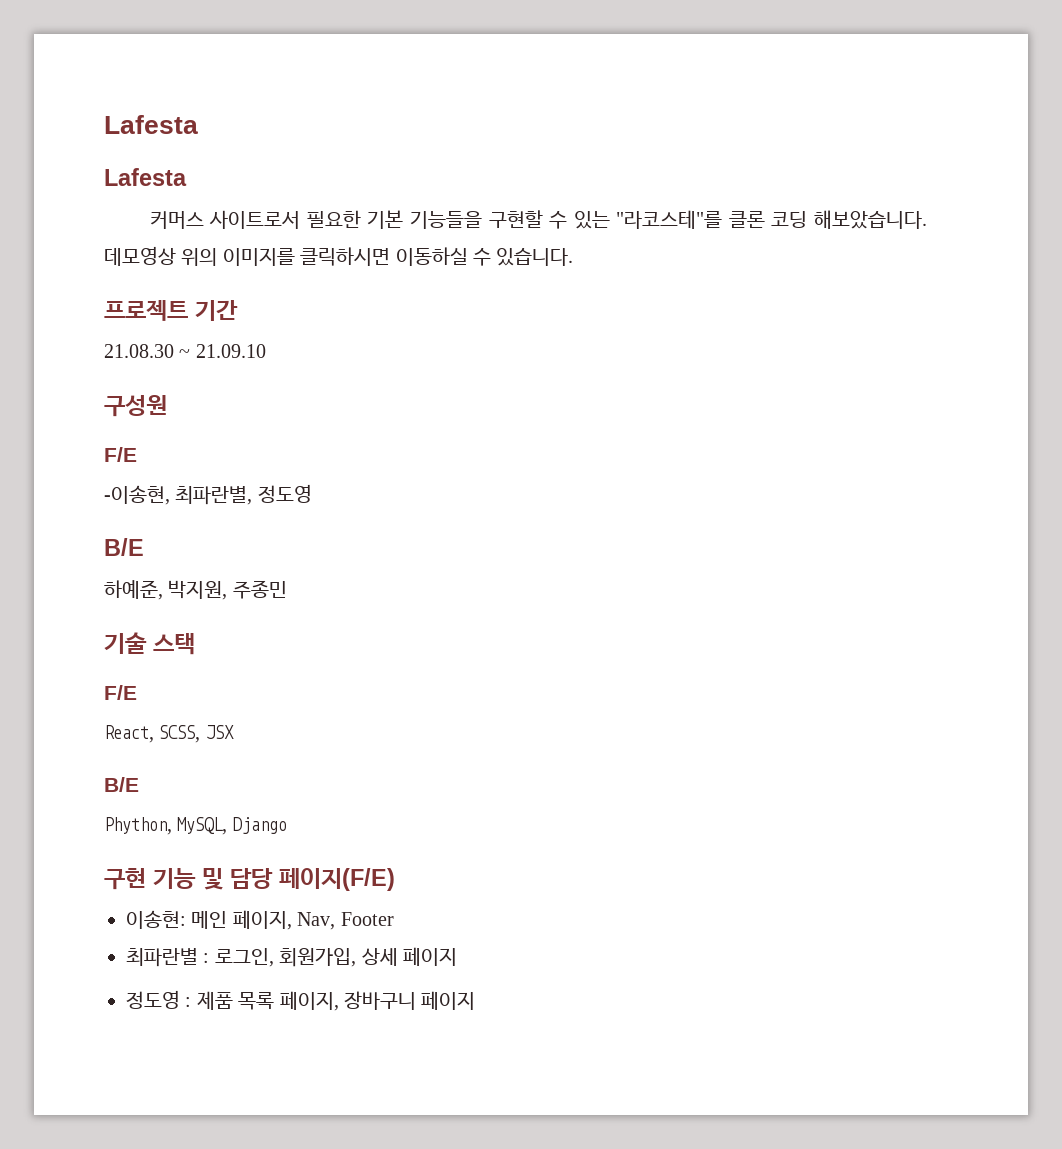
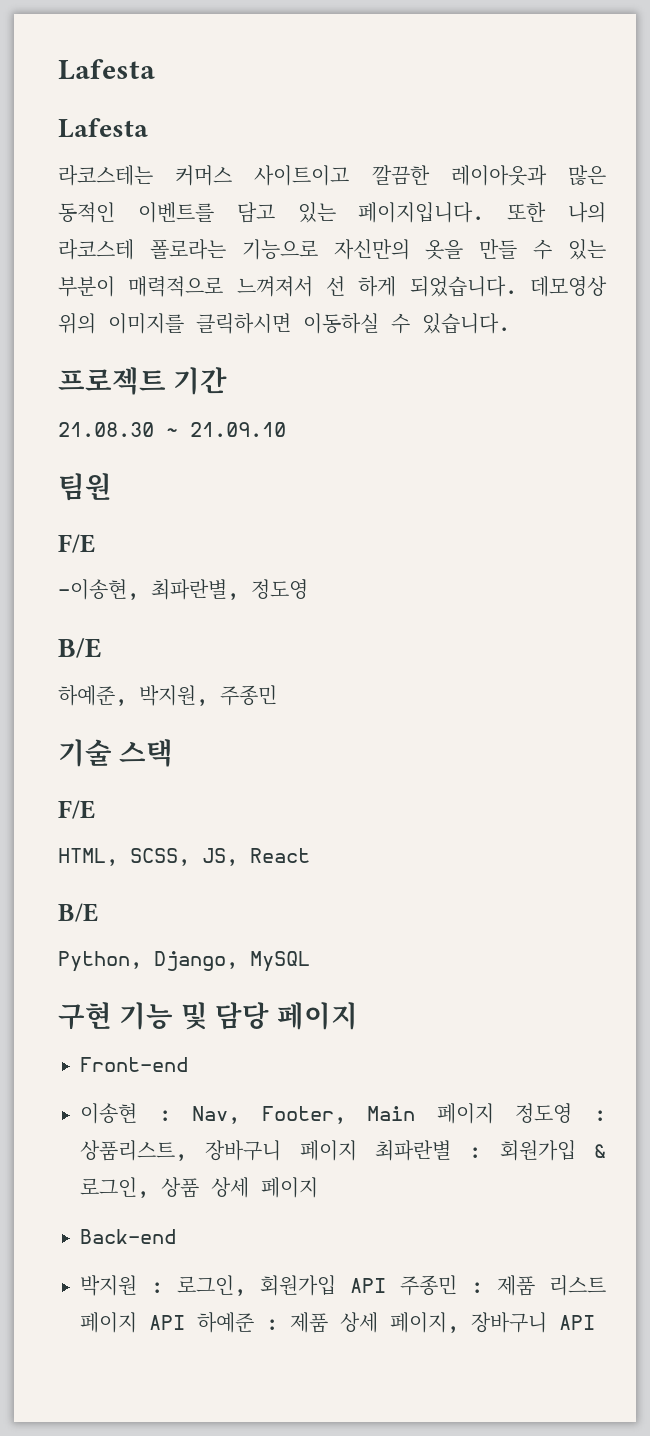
- 커머스 사이트로서 필요한 기본 기능들을 구현할 수 있는 "라코스테"를 클론 코딩 해보았습니다.
+ 라코스테는 커머스 사이트이고 깔끔한 레이아웃과 많은 동적인 이벤트를 담고 있는 페이지입니다. 또한 나의 라코스테 폴로라는 기능으로 자신만의 옷을 만들 수 있는 부분이 매력적으로 느껴져서 선 하게 되었습니다.
- 구성원
+ 팀원
- React, SCSS, JSX
+ HTML, SCSS, JS, React
  B/E
- Phython, MySQL, Django
- 구현 기능 및 담당 페이지(F/E)
- 이송현: 메인 페이지, Nav, Footer
- 최파란별 : 로그인, 회원가입, 상세 페이지
- 정도영 : 제품 목록 페이지, 장바구니 페이지
+ Python, Django, MySQL
+ 구현 기능 및 담당 페이지
+ Front-end
+ 이송현 : Nav, Footer, Main 페이지 정도영 : 상품리스트, 장바구니 페이지 최파란별 : 회원가입 & 로그인, 상품 상세 페이지
+ Back-end
+ 박지원 : 로그인, 회원가입 API 주종민 : 제품 리스트 페이지 API 하예준 : 제품 상세 페이지, 장바구니 API

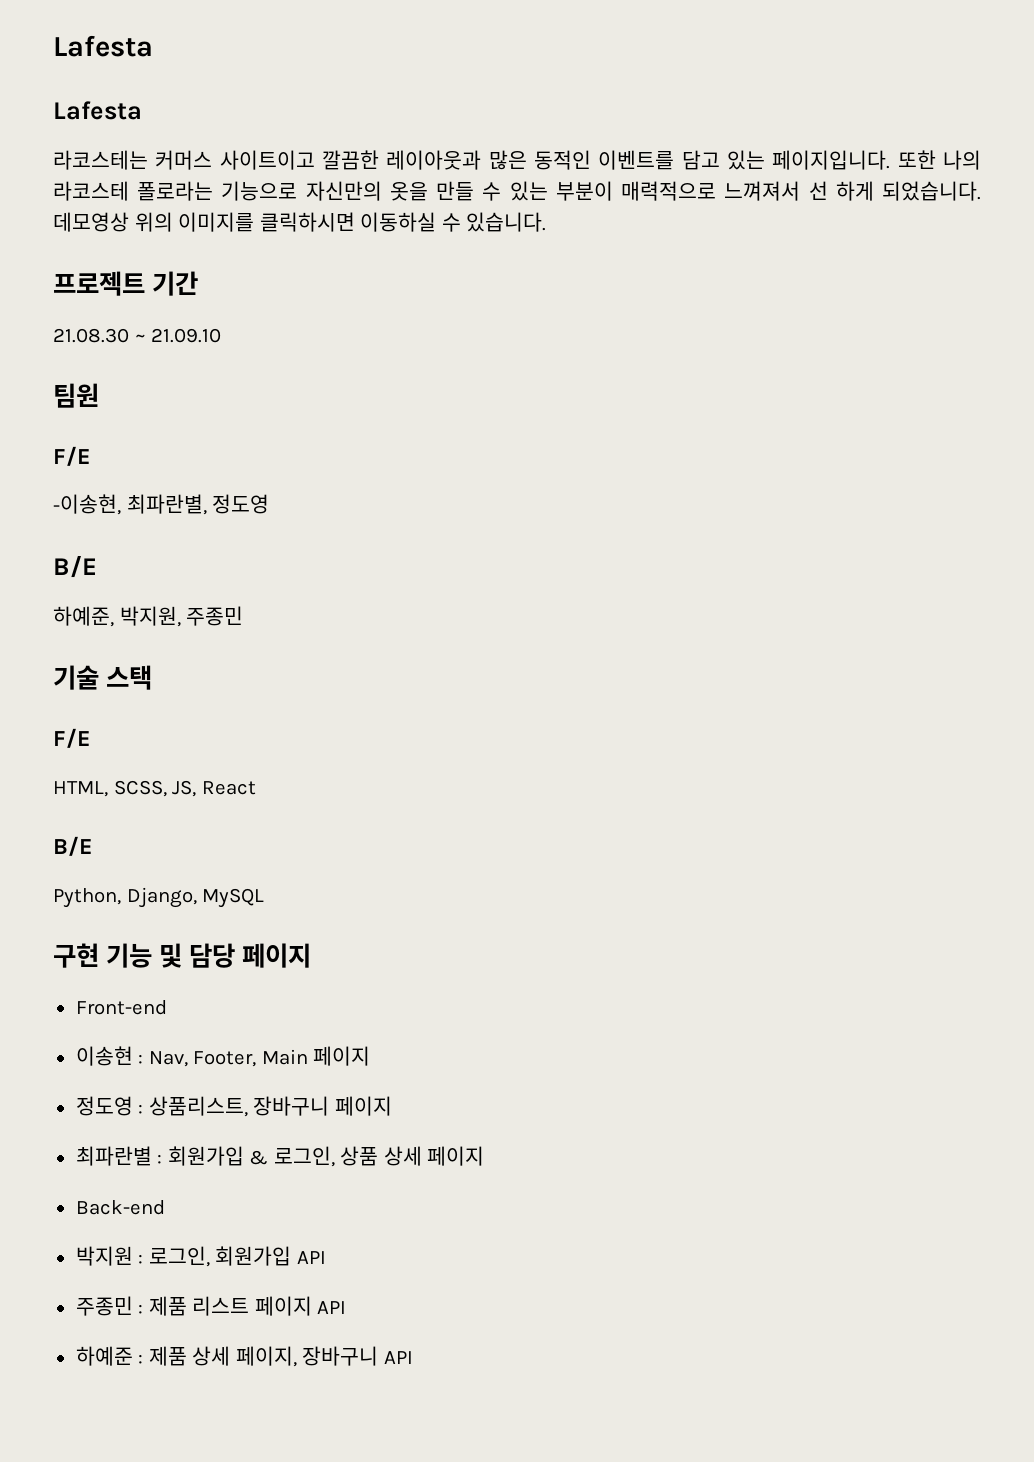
- 이송현 : Nav, Footer, Main 페이지 정도영 : 상품리스트, 장바구니 페이지 최파란별 : 회원가입 & 로그인, 상품 상세 페이지
+ 이송현 : Nav, Footer, Main 페이지
+ 정도영 : 상품리스트, 장바구니 페이지
+ 최파란별 : 회원가입 & 로그인, 상품 상세 페이지
- 박지원 : 로그인, 회원가입 API 주종민 : 제품 리스트 페이지 API 하예준 : 제품 상세 페이지, 장바구니 API
+ 박지원 : 로그인, 회원가입 API
+ 주종민 : 제품 리스트 페이지 API
+ 하예준 : 제품 상세 페이지, 장바구니 API

